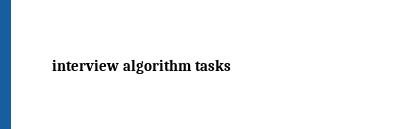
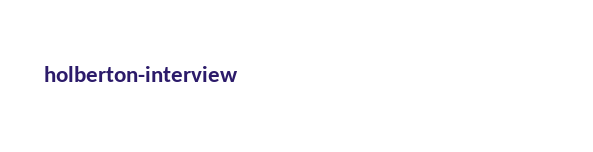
- interview algorithm tasks
+ holberton-interview

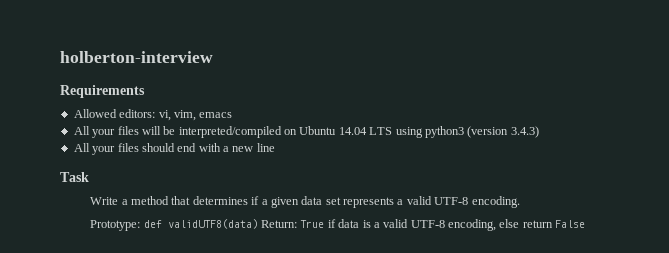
+ Requirements
+ Allowed editors: vi, vim, emacs
+ All your files will be interpreted/compiled on Ubuntu 14.04 LTS using python3 (version 3.4.3)
+ All your files should end with a new line
+ Task
+ Write a method that determines if a given data set represents a valid UTF-8 encoding.
+ Prototype: def validUTF8(data) Return: True if data is a valid UTF-8 encoding, else return False

